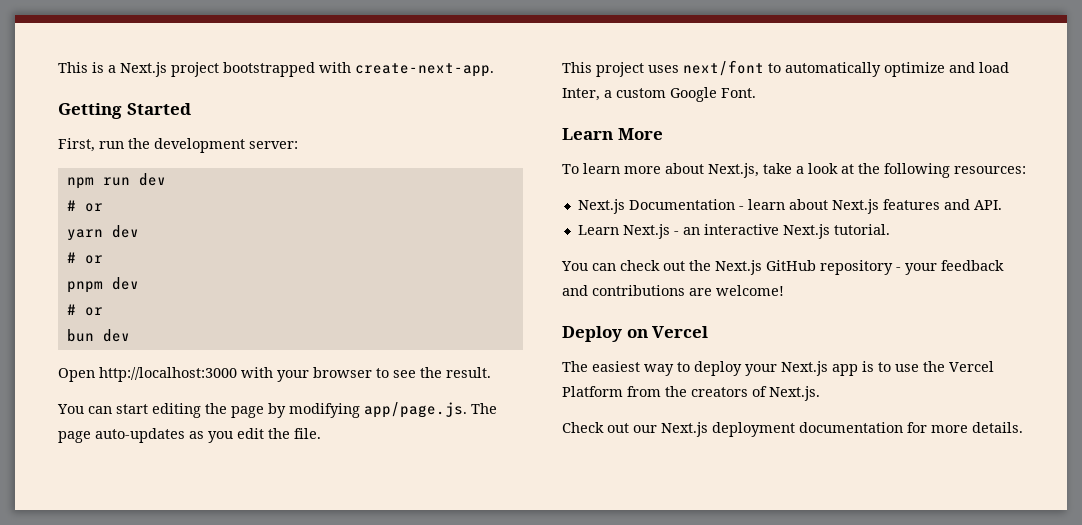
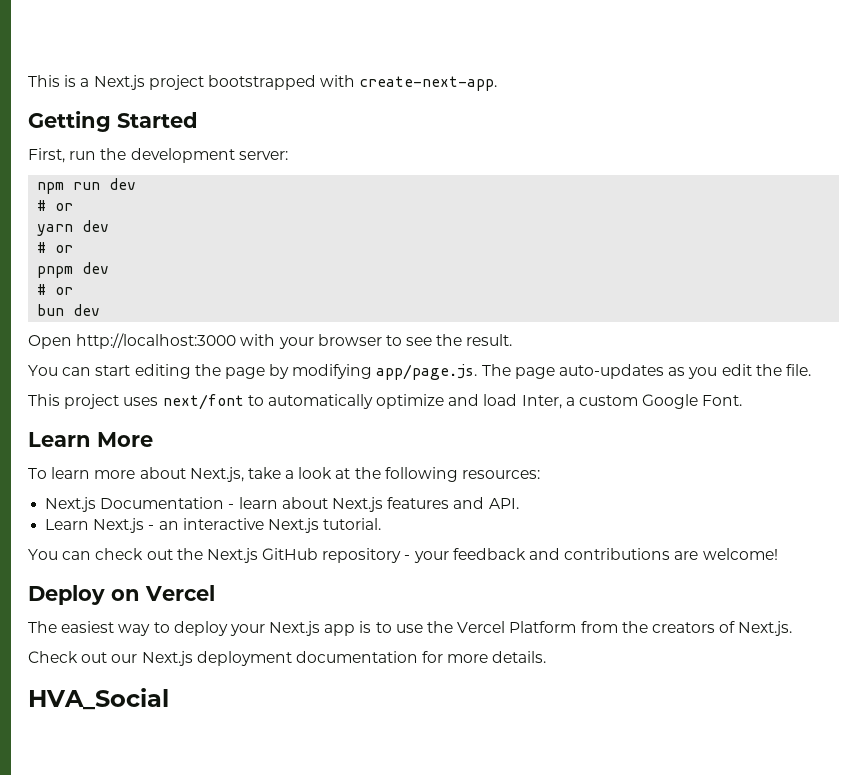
+ HVA_Social

